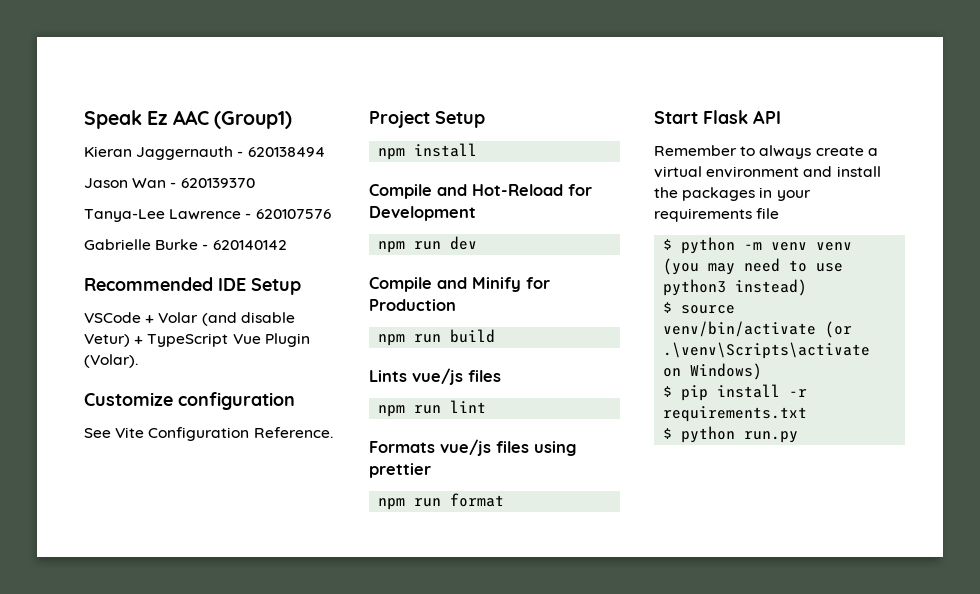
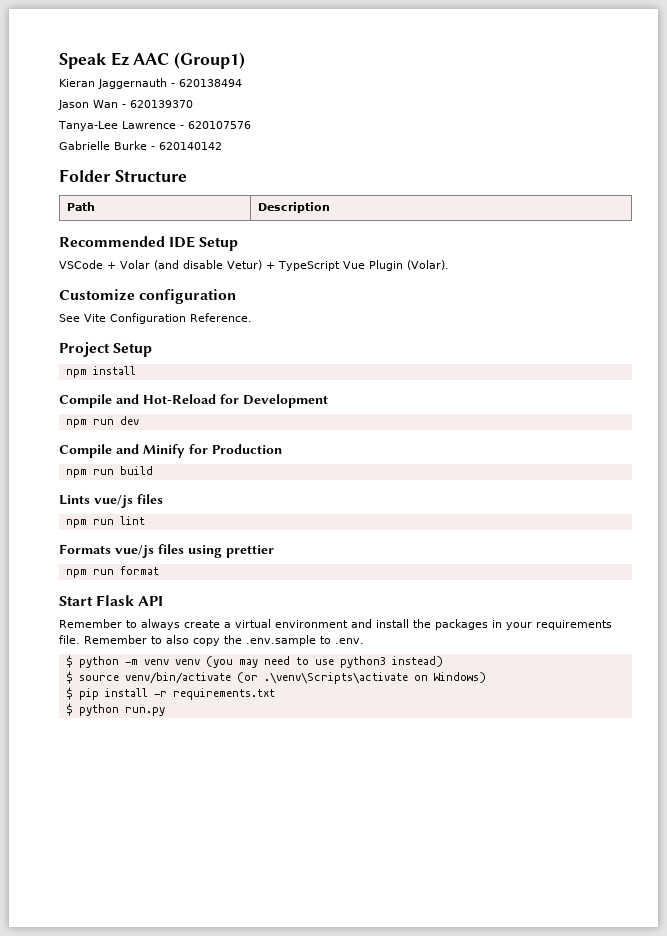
+ Folder Structure
+ Path | Description
- Remember to always create a virtual environment and install the packages in your requirements file
+ Remember to always create a virtual environment and install the packages in your requirements file. Remember to also copy the .env.sample to .env.

